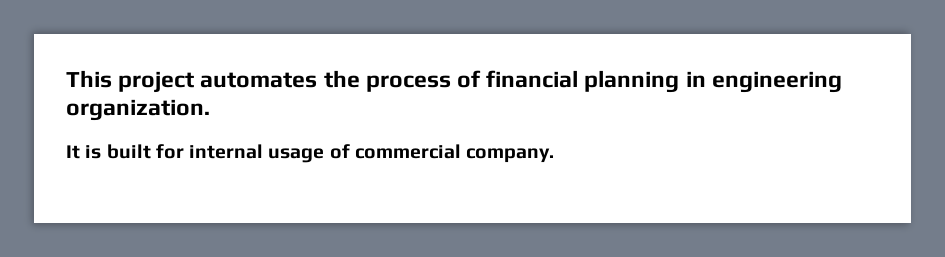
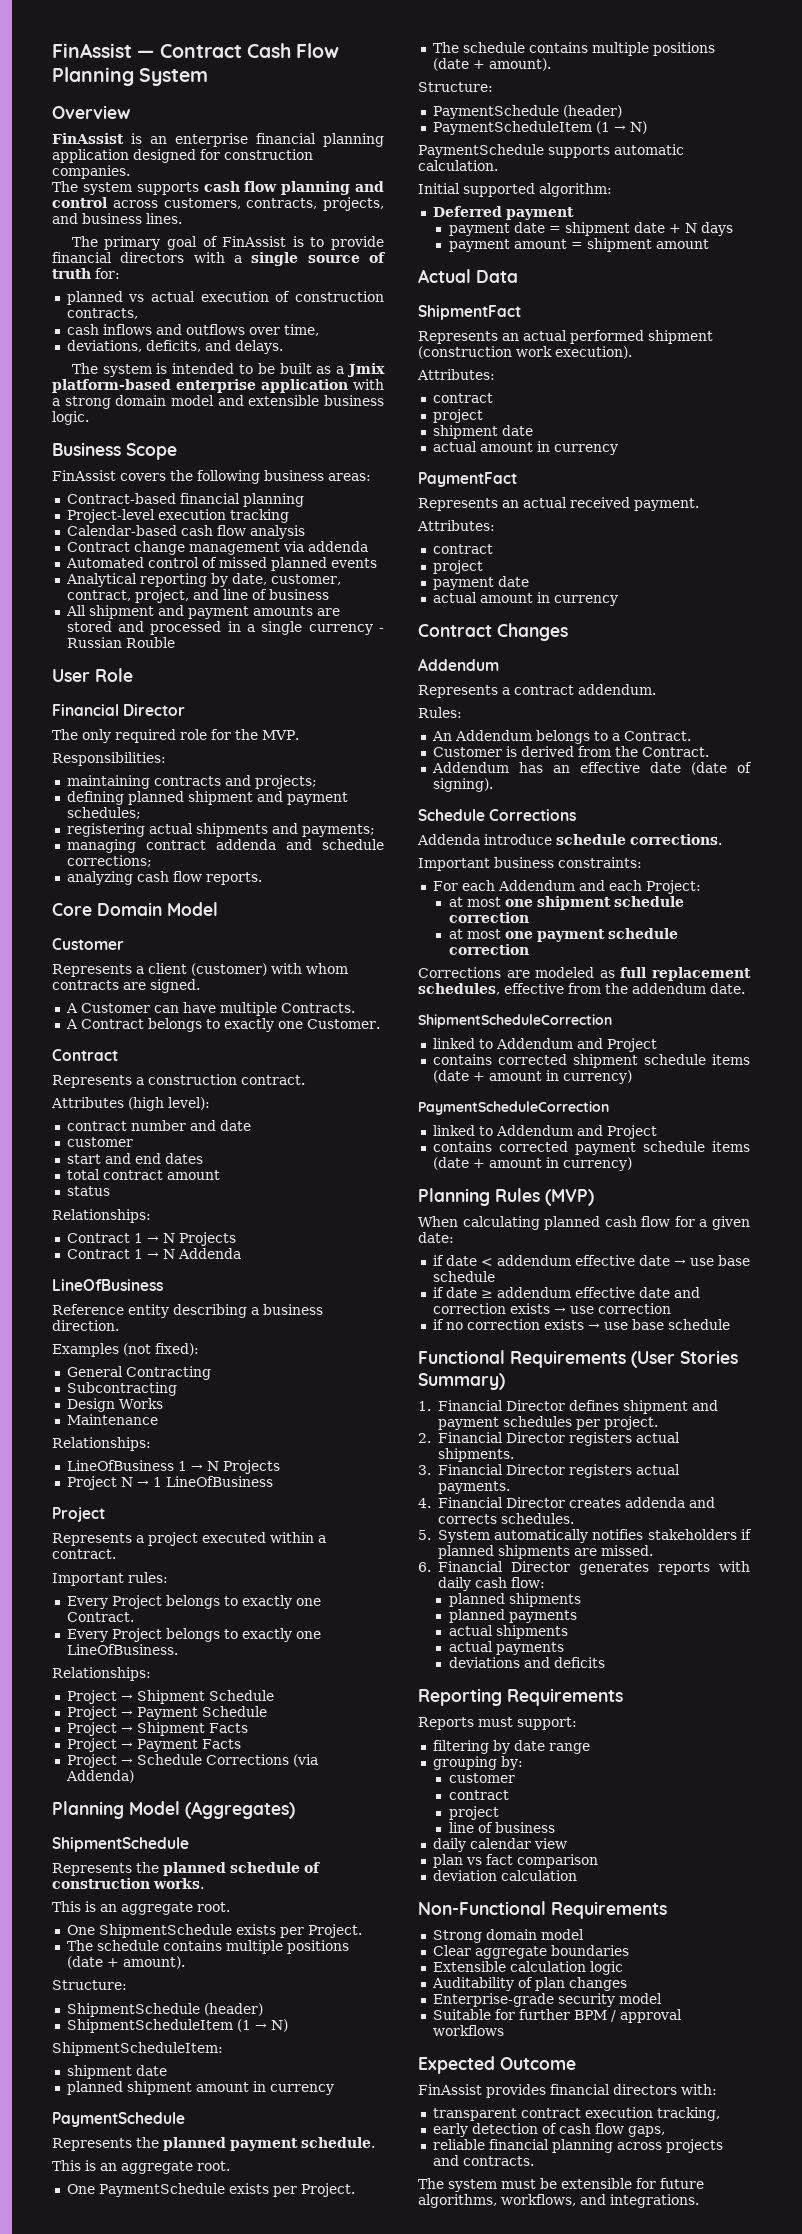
- This project automates the process of financial planning in engineering organization.
- It is built for internal usage of commercial company.
+ FinAssist — Contract Cash Flow Planning System
+ Overview
+ FinAssist is an enterprise financial planning application designed for construction companies.
+ The system supports cash flow planning and control across customers, contracts, projects, and business lines.
+ The primary goal of FinAssist is to provide financial directors with a single source of truth for:
+ planned vs actual execution of construction contracts,
+ cash inflows and outflows over time,
+ deviations, deficits, and delays.
+ The system is intended to be built as a Jmix platform-based enterprise application with a strong domain model and extensible business logic.
+ Business Scope
+ FinAssist covers the following business areas:
+ Contract-based financial planning
+ Project-level execution tracking
+ Calendar-based cash flow analysis
+ Contract change management via addenda
+ Automated control of missed planned events
+ Analytical reporting by date, customer, contract, project, and line of business
+ All shipment and payment amounts are stored and processed in a single currency - Russian Rouble
+ User Role
+ Financial Director
+ The only required role for the MVP.
+ Responsibilities:
+ maintaining contracts and projects;
+ defining planned shipment and payment schedules;
+ registering actual shipments and payments;
+ managing contract addenda and schedule corrections;
+ analyzing cash flow reports.
+ Core Domain Model
+ Customer
+ Represents a client (customer) with whom contracts are signed.
+ A Customer can have multiple Contracts.
+ A Contract belongs to exactly one Customer.
+ Contract
+ Represents a construction contract.
+ Attributes (high level):
+ contract number and date
+ customer
+ start and end dates
+ total contract amount
+ status
+ Relationships:
+ Contract 1 → N Projects
+ Contract 1 → N Addenda
+ LineOfBusiness
+ Reference entity describing a business direction.
+ Examples (not fixed):
+ General Contracting
+ Subcontracting
+ Design Works
+ Maintenance
+ Relationships:
+ LineOfBusiness 1 → N Projects
+ Project N → 1 LineOfBusiness
+ Project
+ Represents a project executed within a contract.
+ Important rules:
+ Every Project belongs to exactly one Contract.
+ Every Project belongs to exactly one LineOfBusiness.
+ Relationships:
+ Project → Shipment Schedule
+ Project → Payment Schedule
+ Project → Shipment Facts
+ Project → Payment Facts
+ Project → Schedule Corrections (via Addenda)
+ Planning Model (Aggregates)
+ ShipmentSchedule
+ Represents the planned schedule of construction works.
+ This is an aggregate root.
+ One ShipmentSchedule exists per Project.
+ The schedule contains multiple positions (date + amount).
+ Structure:
+ ShipmentSchedule (header)
+ ShipmentScheduleItem (1 → N)
+ ShipmentScheduleItem:
+ shipment date
+ planned shipment amount in currency
+ PaymentSchedule
+ Represents the planned payment schedule.
+ This is an aggregate root.
+ One PaymentSchedule exists per Project.
+ The schedule contains multiple positions (date + amount).
+ Structure:
+ PaymentSchedule (header)
+ PaymentScheduleItem (1 → N)
+ PaymentSchedule supports automatic calculation.
+ Initial supported algorithm:
+ Deferred payment
+ payment date = shipment date + N days
+ payment amount = shipment amount
+ Actual Data
+ ShipmentFact
+ Represents an actual performed shipment (construction work execution).
+ Attributes:
+ contract
+ project
+ shipment date
+ actual amount in currency
+ PaymentFact
+ Represents an actual received payment.
+ Attributes:
+ contract
+ project
+ payment date
+ actual amount in currency
+ Contract Changes
+ Addendum
+ Represents a contract addendum.
+ Rules:
+ An Addendum belongs to a Contract.
+ Customer is derived from the Contract.
+ Addendum has an effective date (date of signing).
+ Schedule Corrections
+ Addenda introduce schedule corrections.
+ Important business constraints:
+ For each Addendum and each Project:
+ at most one shipment schedule correction
+ at most one payment schedule correction
+ Corrections are modeled as full replacement schedules, effective from the addendum date.
+ ShipmentScheduleCorrection
+ linked to Addendum and Project
+ contains corrected shipment schedule items (date + amount in currency)
+ PaymentScheduleCorrection
+ linked to Addendum and Project
+ contains corrected payment schedule items (date + amount in currency)
+ Planning Rules (MVP)
+ When calculating planned cash flow for a given date:
+ if date < addendum effective date → use base schedule
+ if date ≥ addendum effective date and correction exists → use correction
+ if no correction exists → use base schedule
+ Functional Requirements (User Stories Summary)
+ 1. Financial Director defines shipment and payment schedules per project.
+ 2. Financial Director registers actual shipments.
+ 3. Financial Director registers actual payments.
+ 4. Financial Director creates addenda and corrects schedules.
+ 5. System automatically notifies stakeholders if planned shipments are missed.
+ 6. Financial Director generates reports with daily cash flow:
+ planned shipments
+ planned payments
+ actual shipments
+ actual payments
+ deviations and deficits
+ Reporting Requirements
+ Reports must support:
+ filtering by date range
+ grouping by:
+ customer
+ contract
+ project
+ line of business
+ daily calendar view
+ plan vs fact comparison
+ deviation calculation
+ Non-Functional Requirements
+ Strong domain model
+ Clear aggregate boundaries
+ Extensible calculation logic
+ Auditability of plan changes
+ Enterprise-grade security model
+ Suitable for further BPM / approval workflows
+ Expected Outcome
+ FinAssist provides financial directors with:
+ transparent contract execution tracking,
+ early detection of cash flow gaps,
+ reliable financial planning across projects and contracts.
+ The system must be extensible for future algorithms, workflows, and integrations.

